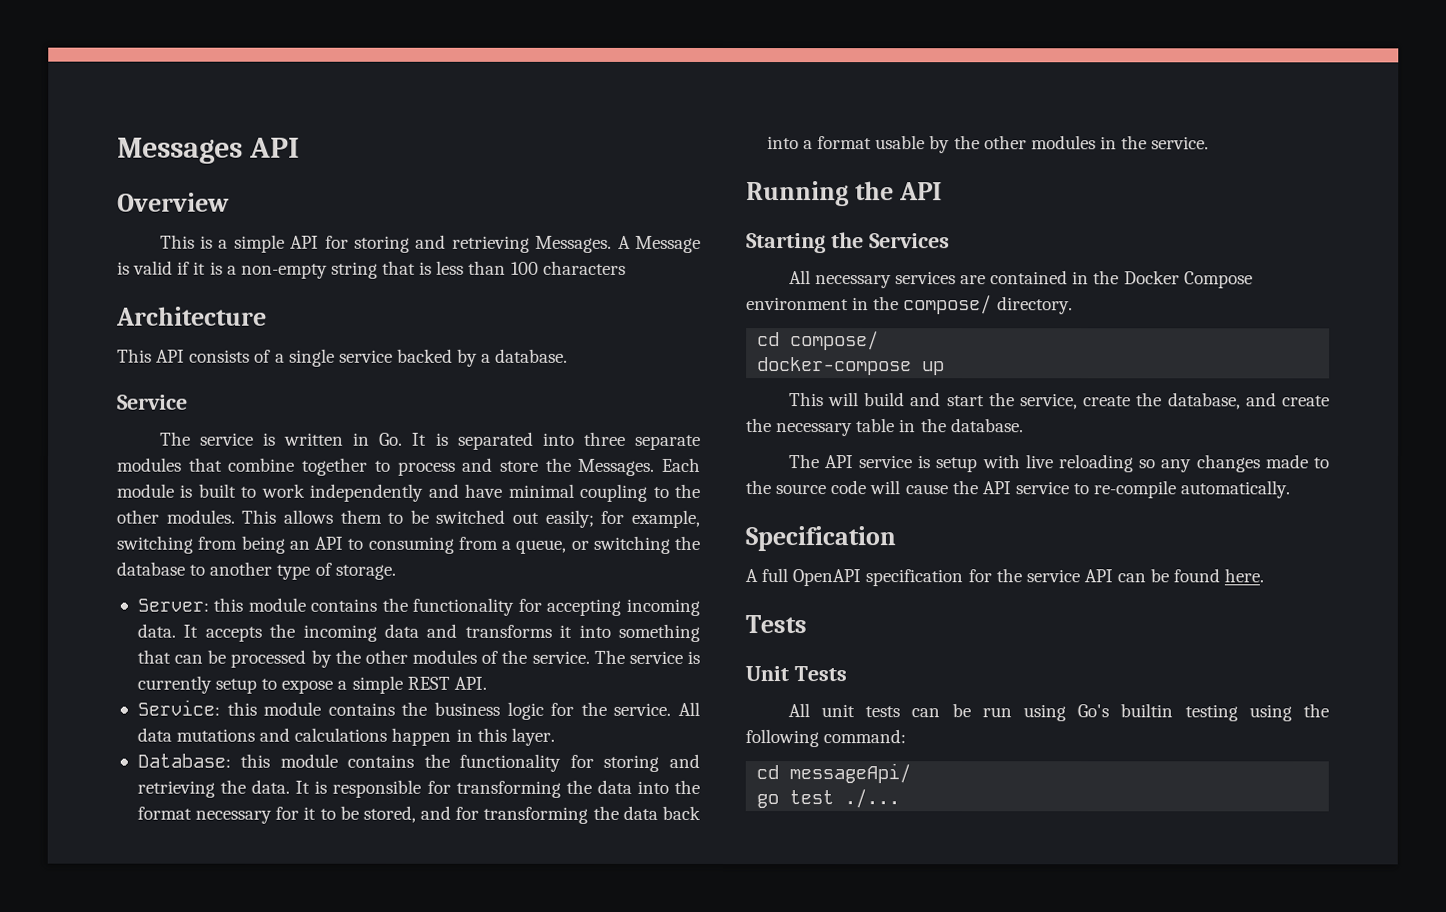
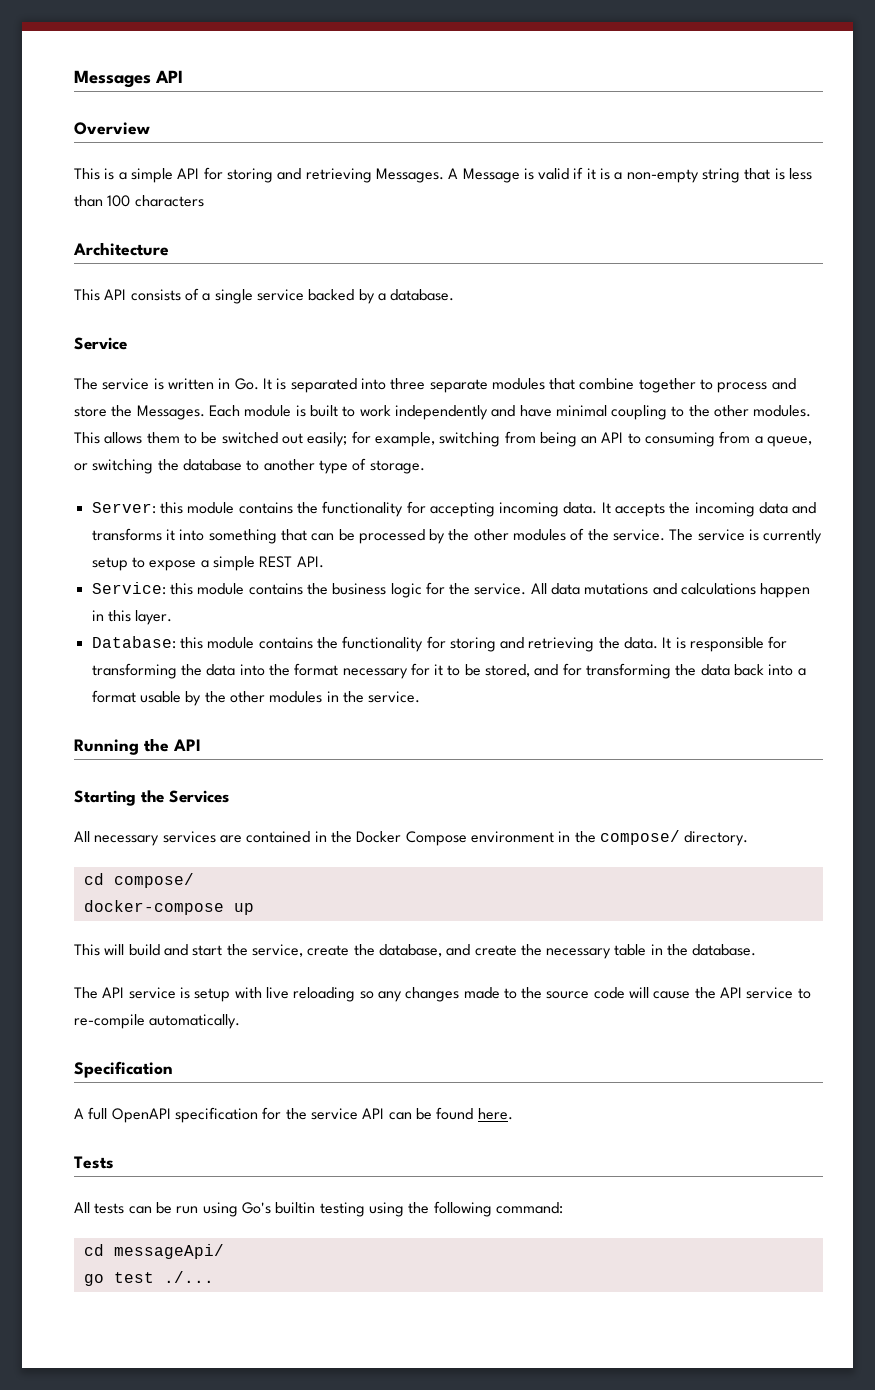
- Unit Tests
- All unit tests can be run using Go's builtin testing using the following command:
+ All tests can be run using Go's builtin testing using the following command:

